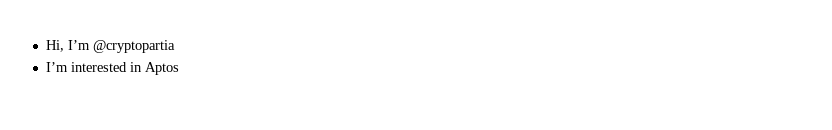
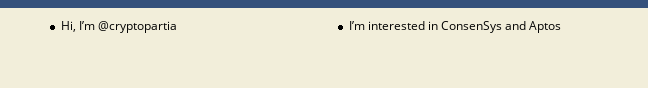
- I’m interested in Aptos
+ I’m interested in ConsenSys and Aptos

